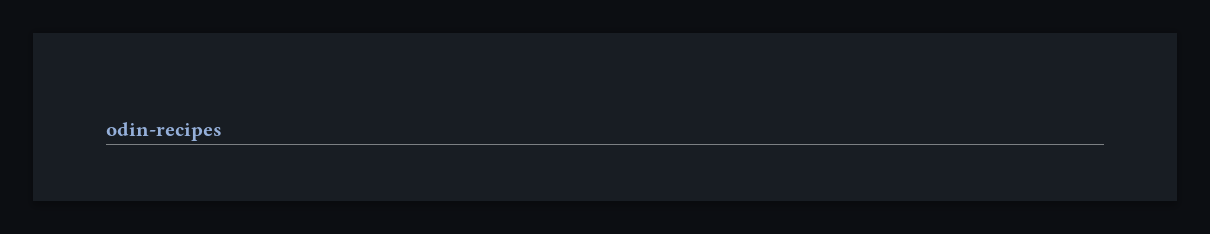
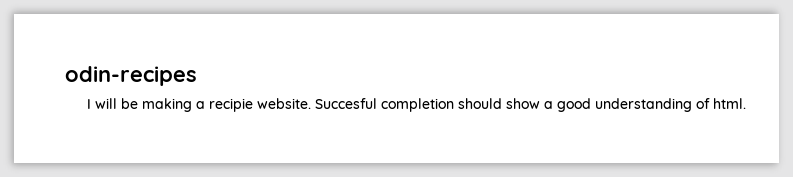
+ I will be making a recipie website. Succesful completion should show a good understanding of html.

